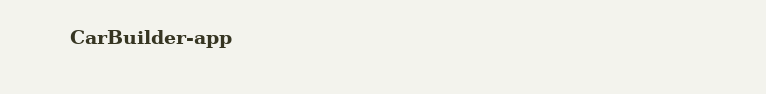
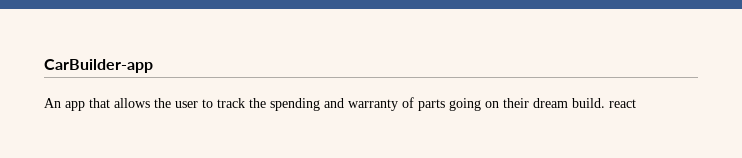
+ An app that allows the user to track the spending and warranty of parts going on their dream build. react

